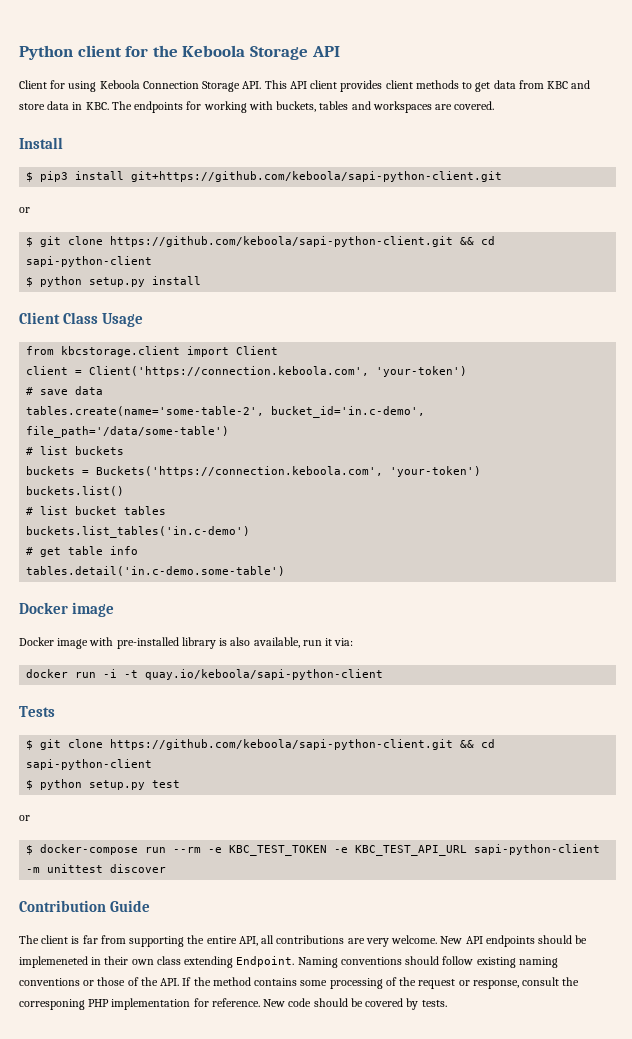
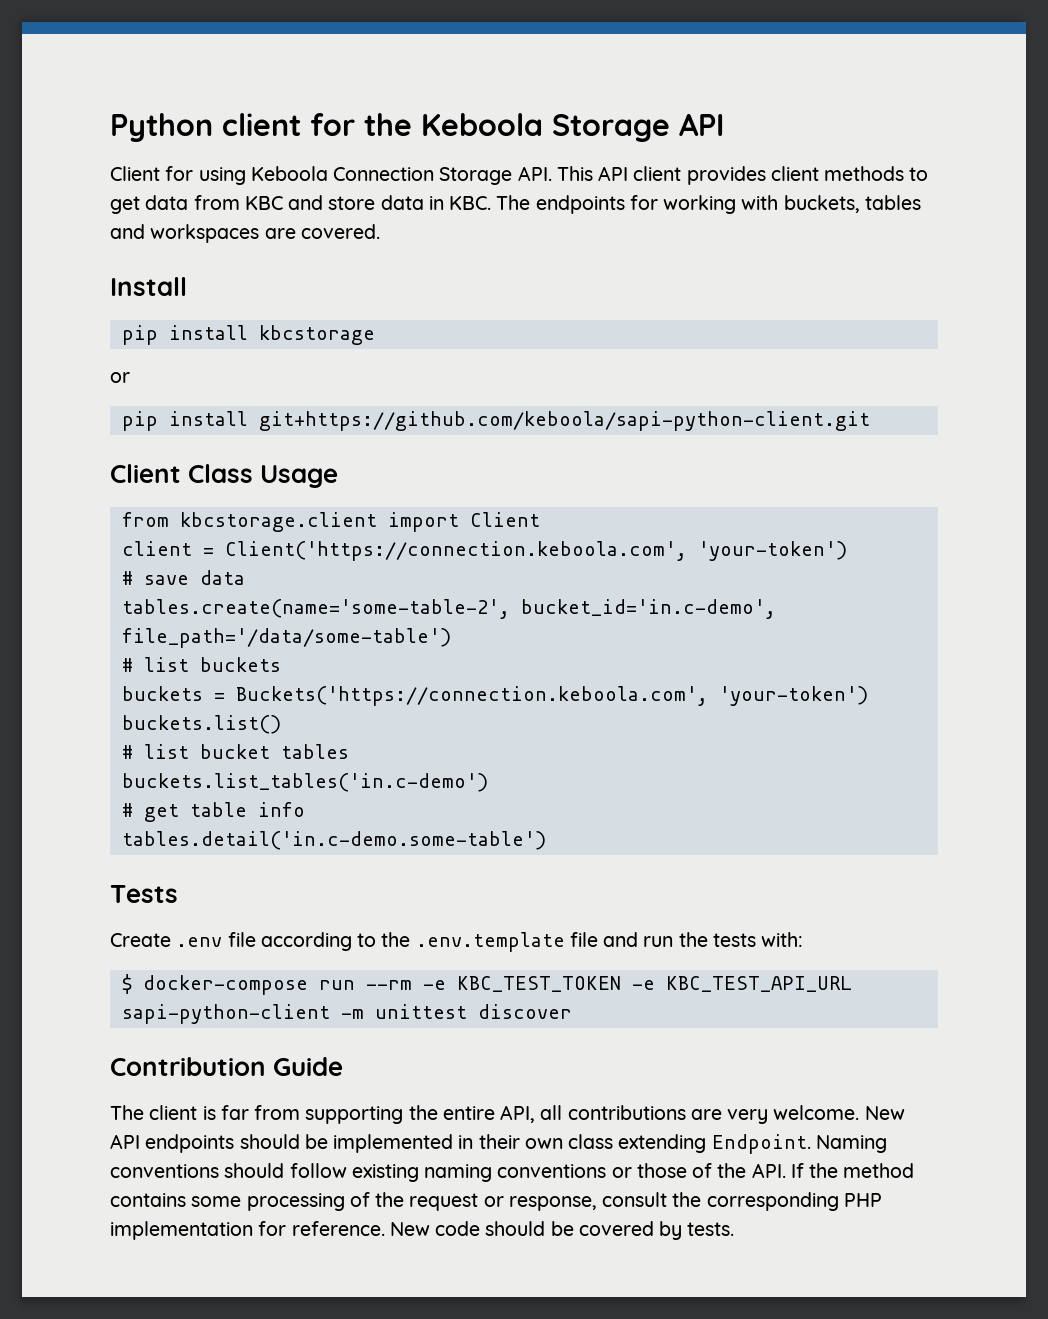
- $ pip3 install git+https://github.com/keboola/sapi-python-client.git
+ pip install kbcstorage
  or
- $ git clone https://github.com/keboola/sapi-python-client.git && cd sapi-python-client
- $ python setup.py install
+ pip install git+https://github.com/keboola/sapi-python-client.git
  tables.detail('in.c-demo.some-table')
- Docker image
- Docker image with pre-installed library is also available, run it via:
- docker run -i -t quay.io/keboola/sapi-python-client
  Tests
- $ git clone https://github.com/keboola/sapi-python-client.git && cd sapi-python-client
- $ python setup.py test
- or
+ Create .env file according to the .env.template file and run the tests with:
- New API endpoints should be implemeneted in their own class extending Endpoint.
+ New API endpoints should be implemented in their own class extending Endpoint.
- Naming conventions should follow existing naming conventions or those of the API. If the method contains some processing of the request or response, consult the corresponing PHP implementation for reference.
+ Naming conventions should follow existing naming conventions or those of the API. If the method contains some processing of the request or response, consult the corresponding PHP implementation for reference.

